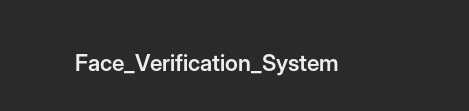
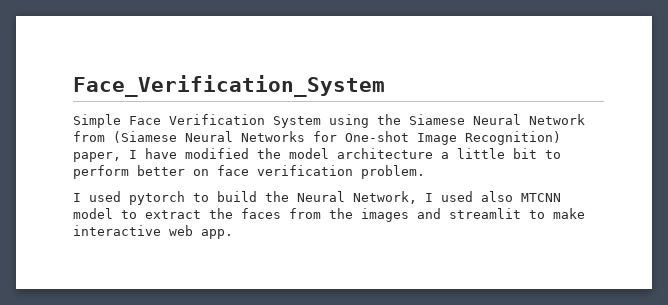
+ Simple Face Verification System using the Siamese Neural Network from (Siamese Neural Networks for One-shot Image Recognition) paper, I have modified the model architecture a little bit to perform better on face verification problem.
+ I used pytorch to build the Neural Network, I used also MTCNN model to extract the faces from the images and streamlit to make interactive web app.

